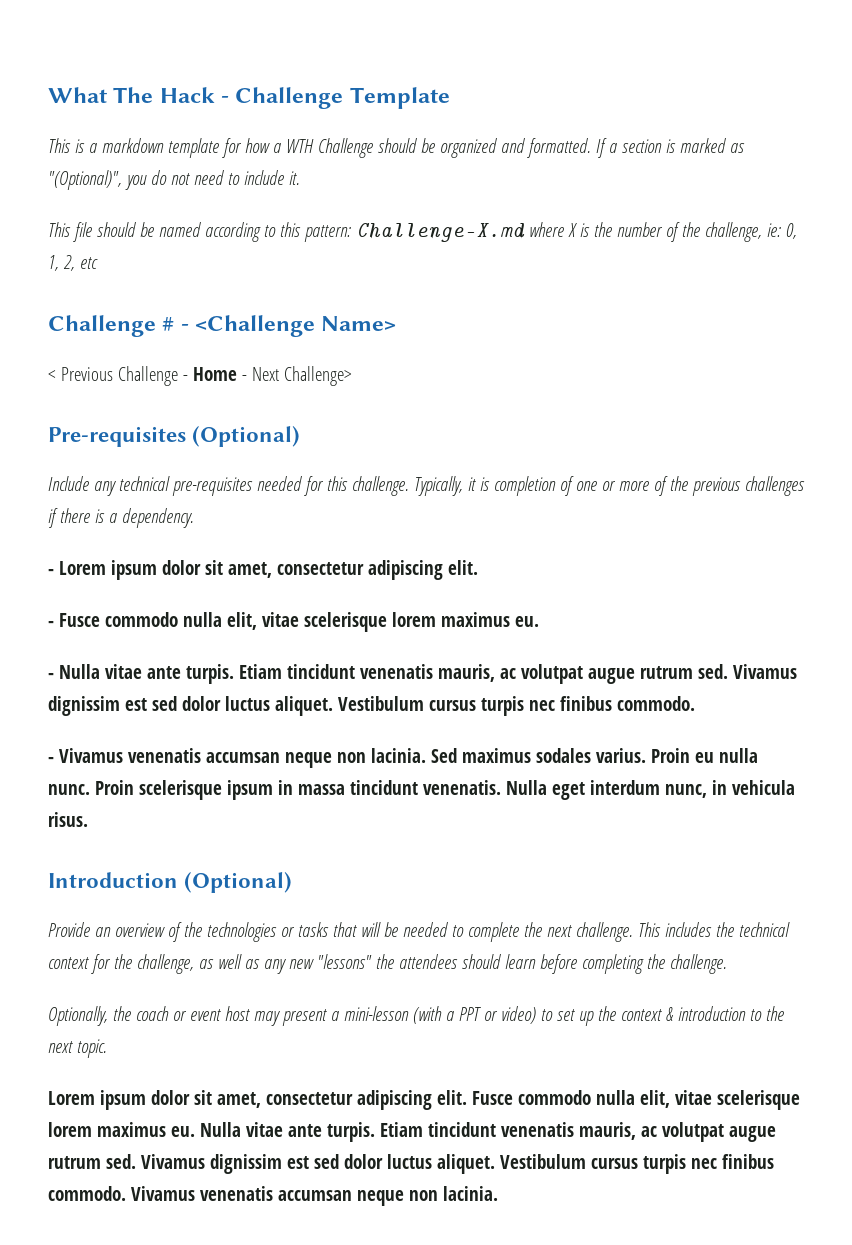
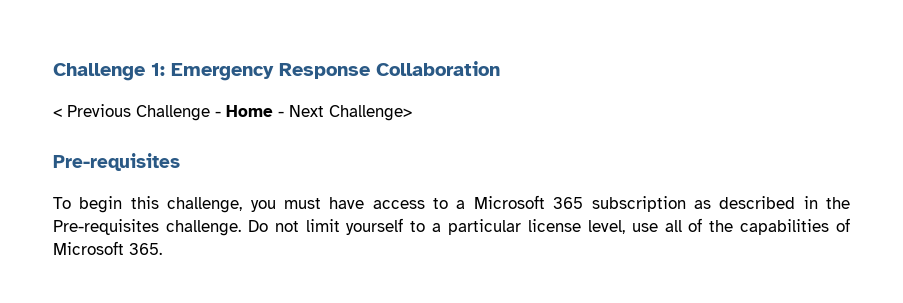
- What The Hack - Challenge Template
- This is a markdown template for how a WTH Challenge should be organized and formatted. If a section is marked as "(Optional)", you do not need to include it.
- This file should be named according to this pattern: Challenge-X.md where X is the number of the challenge, ie: 0, 1, 2, etc
- Challenge # - <Challenge Name>
+ Challenge 1: Emergency Response Collaboration
  < Previous Challenge - Home - Next Challenge>
- Pre-requisites (Optional)
- Include any technical pre-requisites needed for this challenge. Typically, it is completion of one or more of the previous challenges if there is a dependency.
- - Lorem ipsum dolor sit amet, consectetur adipiscing elit.
- - Fusce commodo nulla elit, vitae scelerisque lorem maximus eu.
- - Nulla vitae ante turpis. Etiam tincidunt venenatis mauris, ac volutpat augue rutrum sed. Vivamus dignissim est sed dolor luctus aliquet. Vestibulum cursus turpis nec finibus commodo.
- - Vivamus venenatis accumsan neque non lacinia. Sed maximus sodales varius. Proin eu nulla nunc. Proin scelerisque ipsum in massa tincidunt venenatis. Nulla eget interdum nunc, in vehicula risus.
- Introduction (Optional)
- Provide an overview of the technologies or tasks that will be needed to complete the next challenge. This includes the technical context for the challenge, as well as any new "lessons" the attendees should learn before completing the challenge.
- Optionally, the coach or event host may present a mini-lesson (with a PPT or video) to set up the context & introduction to the next topic.
- Lorem ipsum dolor sit amet, consectetur adipiscing elit. Fusce commodo nulla elit, vitae scelerisque lorem maximus eu. Nulla vitae ante turpis. Etiam tincidunt venenatis mauris, ac volutpat augue rutrum sed. Vivamus dignissim est sed dolor luctus aliquet. Vestibulum cursus turpis nec finibus commodo. Vivamus venenatis accumsan neque non lacinia.
+ Pre-requisites
+ To begin this challenge, you must have access to a Microsoft 365 subscription as described in the Pre-requisites challenge. Do not limit yourself to a particular license level, use all of the capabilities of Microsoft 365.

